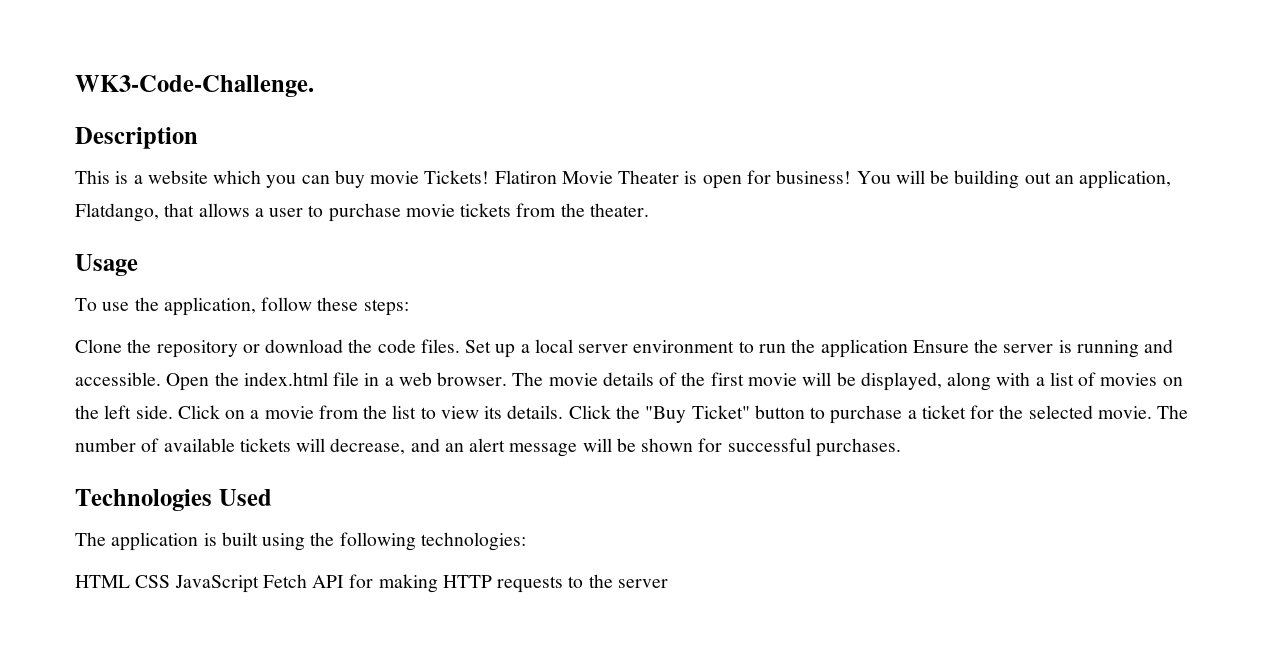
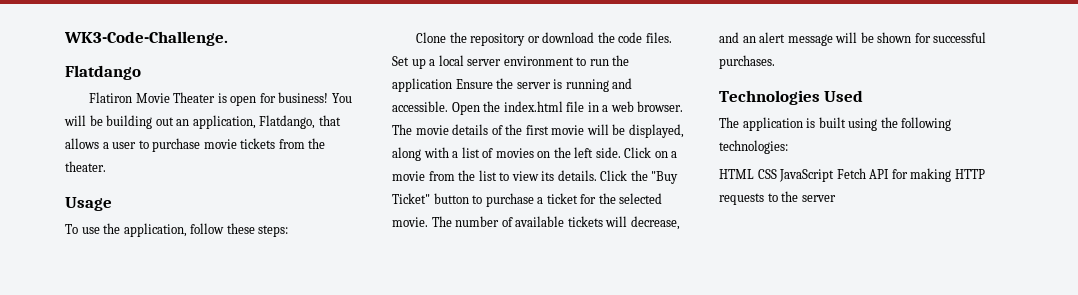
- Description
- This is a website which you can buy movie Tickets! Flatiron Movie Theater is open for business!
+ Flatdango
+ Flatiron Movie Theater is open for business!

